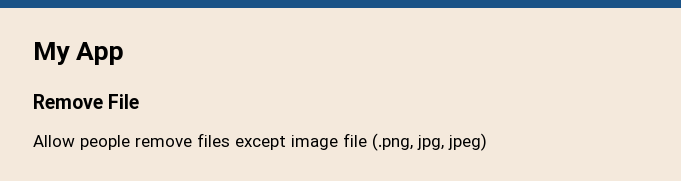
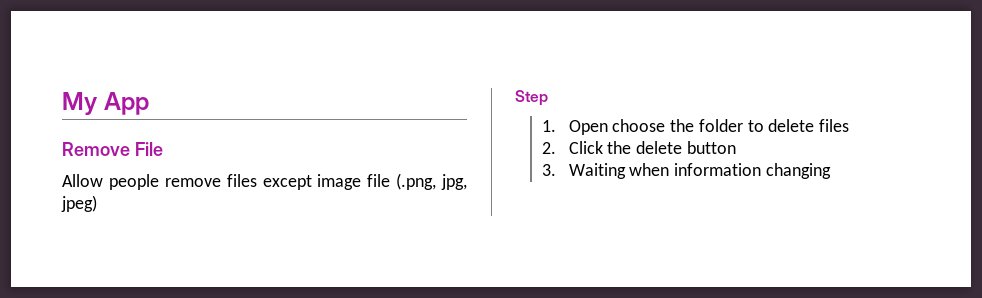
+ Step
+ 1. Open choose the folder to delete files
+ 2. Click the delete button
+ 3. Waiting when information changing

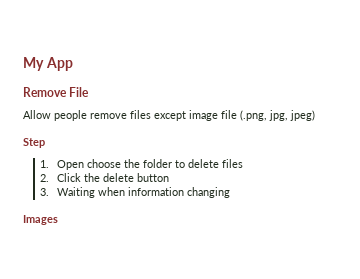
+ Images

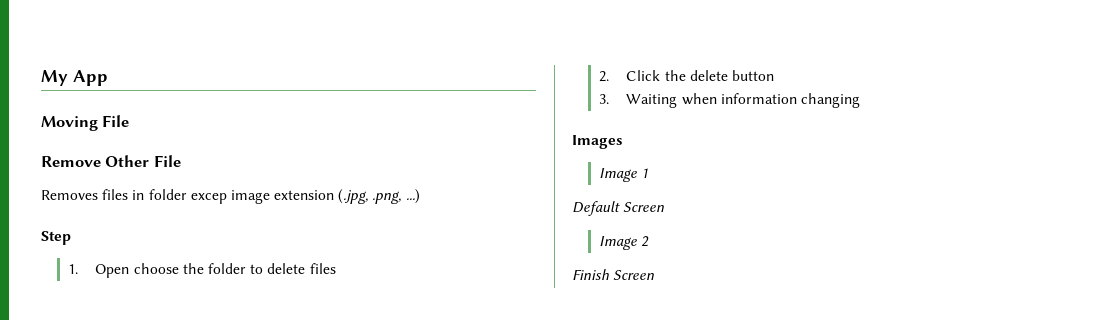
- Remove File
- Allow people remove files except image file (.png, jpg, jpeg)
+ Moving File
+ Remove Other File
+ Removes files in folder excep image extension (.jpg, .png, ...)
+ Image 1
+ Default Screen
+ Image 2
+ Finish Screen

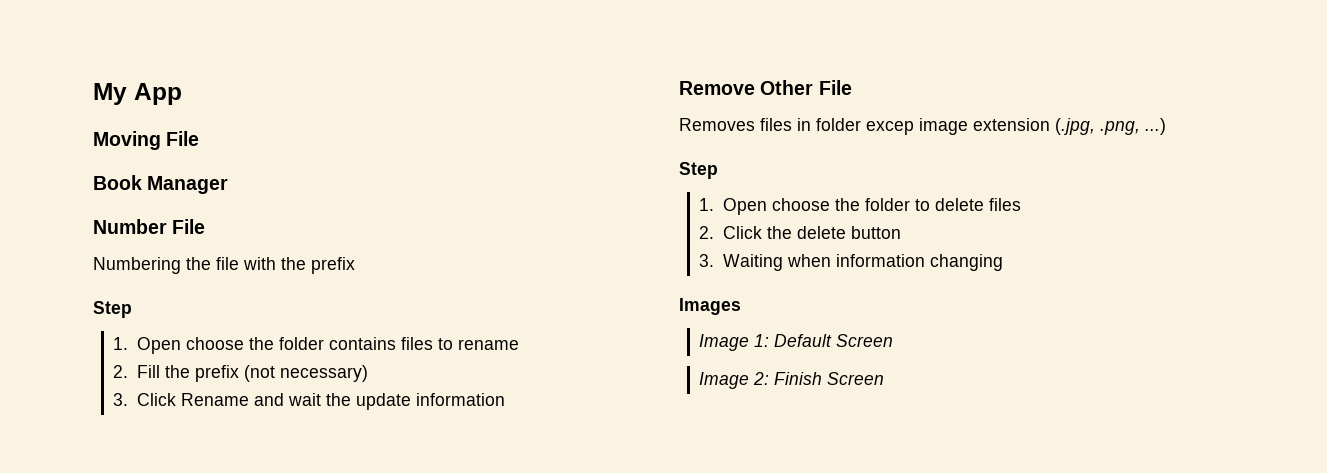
+ Book Manager
+ Number File
+ Numbering the file with the prefix
+ Step
+ 1. Open choose the folder contains files to rename
+ 2. Fill the prefix (not necessary)
+ 3. Click Rename and wait the update information
- Image 1
- Default Screen
+ Image 1: Default Screen
- Image 2
- Finish Screen
+ Image 2: Finish Screen

